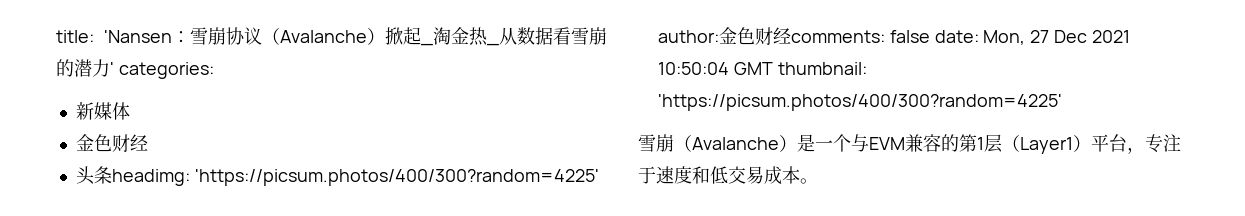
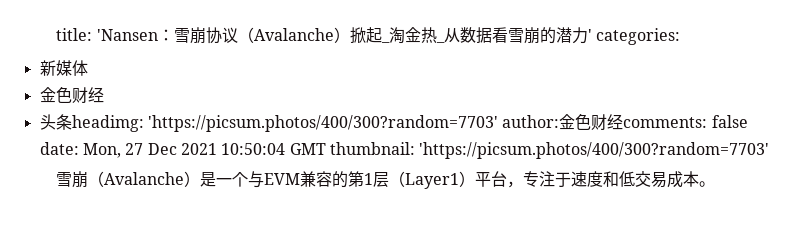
- 头条headimg: 'https://picsum.photos/400/300?random=4225' author:金色财经comments: false date: Mon, 27 Dec 2021 10:50:04 GMT thumbnail: 'https://picsum.photos/400/300?random=4225'
+ 头条headimg: 'https://picsum.photos/400/300?random=7703' author:金色财经comments: false date: Mon, 27 Dec 2021 10:50:04 GMT thumbnail: 'https://picsum.photos/400/300?random=7703'

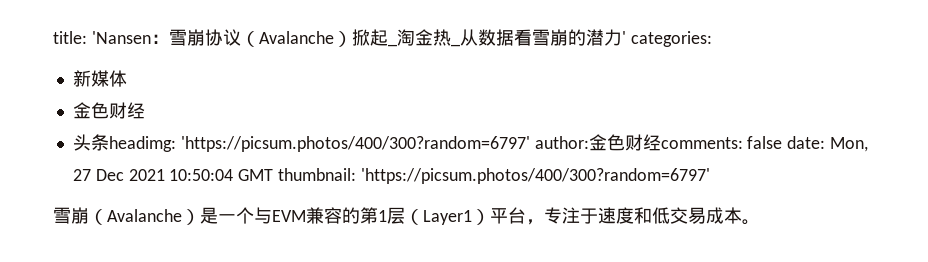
- 头条headimg: 'https://picsum.photos/400/300?random=7703' author:金色财经comments: false date: Mon, 27 Dec 2021 10:50:04 GMT thumbnail: 'https://picsum.photos/400/300?random=7703'
+ 头条headimg: 'https://picsum.photos/400/300?random=6797' author:金色财经comments: false date: Mon, 27 Dec 2021 10:50:04 GMT thumbnail: 'https://picsum.photos/400/300?random=6797'

